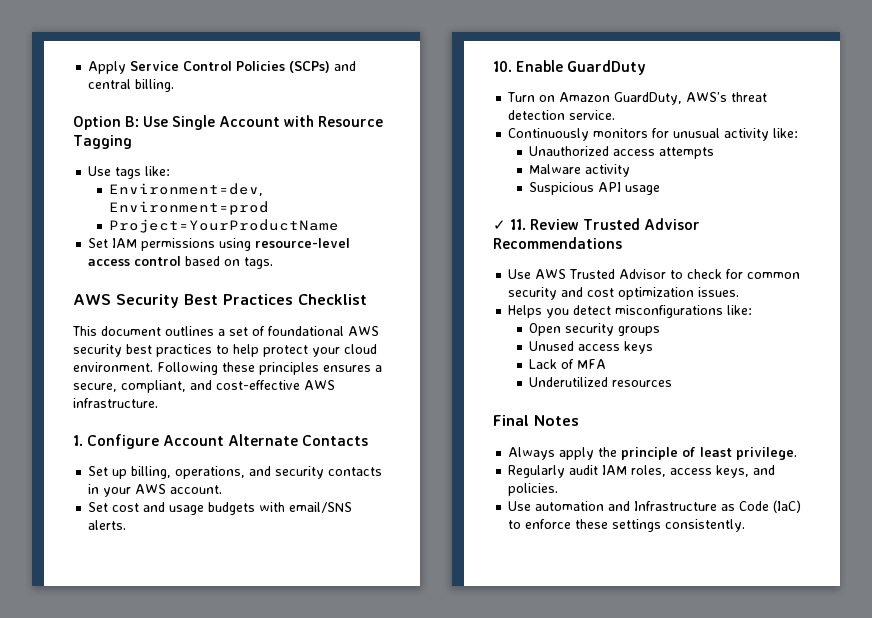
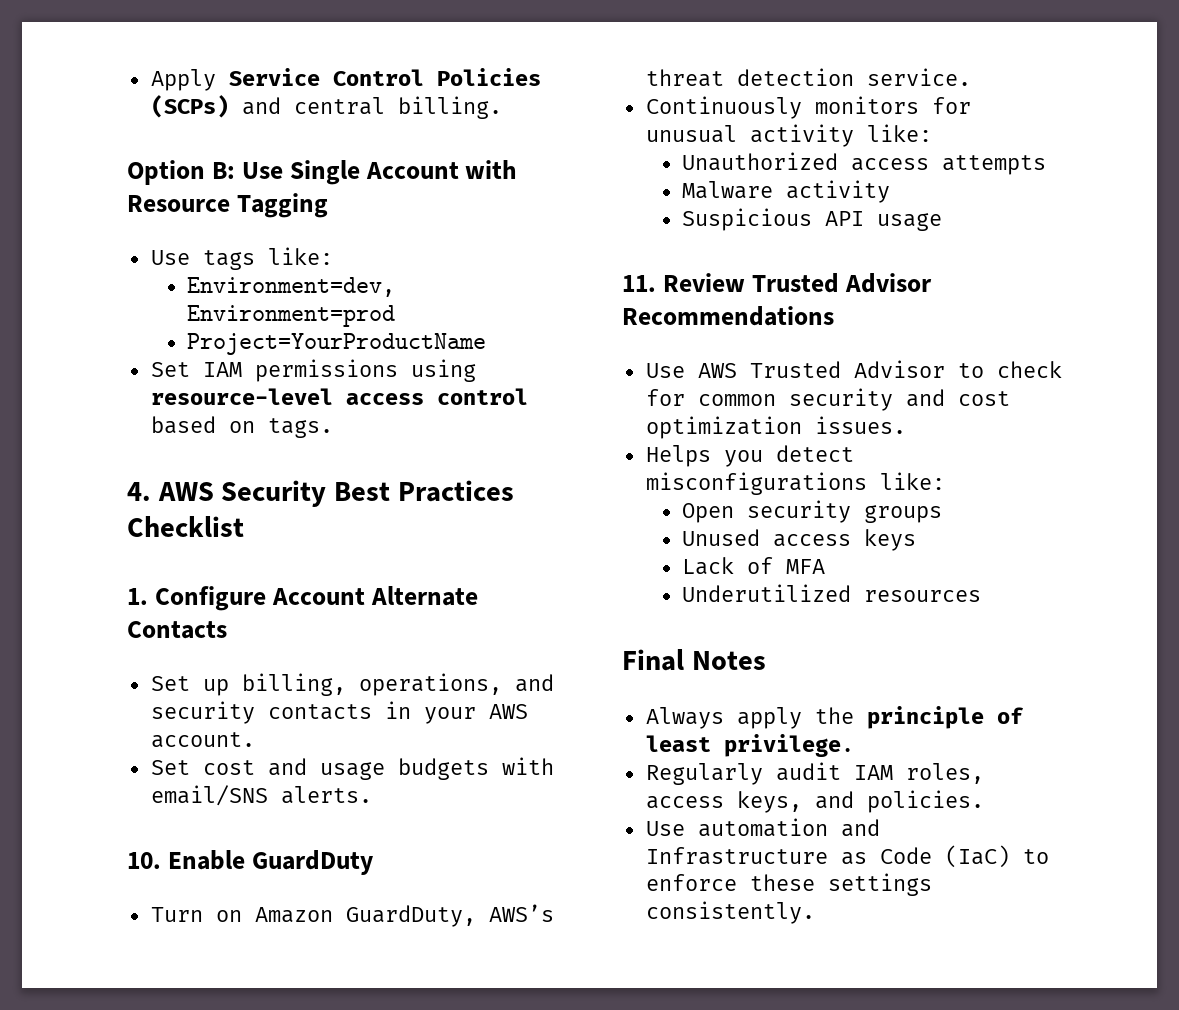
- AWS Security Best Practices Checklist
+ 4. AWS Security Best Practices Checklist
- This document outlines a set of foundational AWS security best practices to help protect your cloud environment. Following these principles ensures a secure, compliant, and cost-effective AWS infrastructure.
- ✓ 11. Review Trusted Advisor Recommendations
+ 11. Review Trusted Advisor Recommendations

